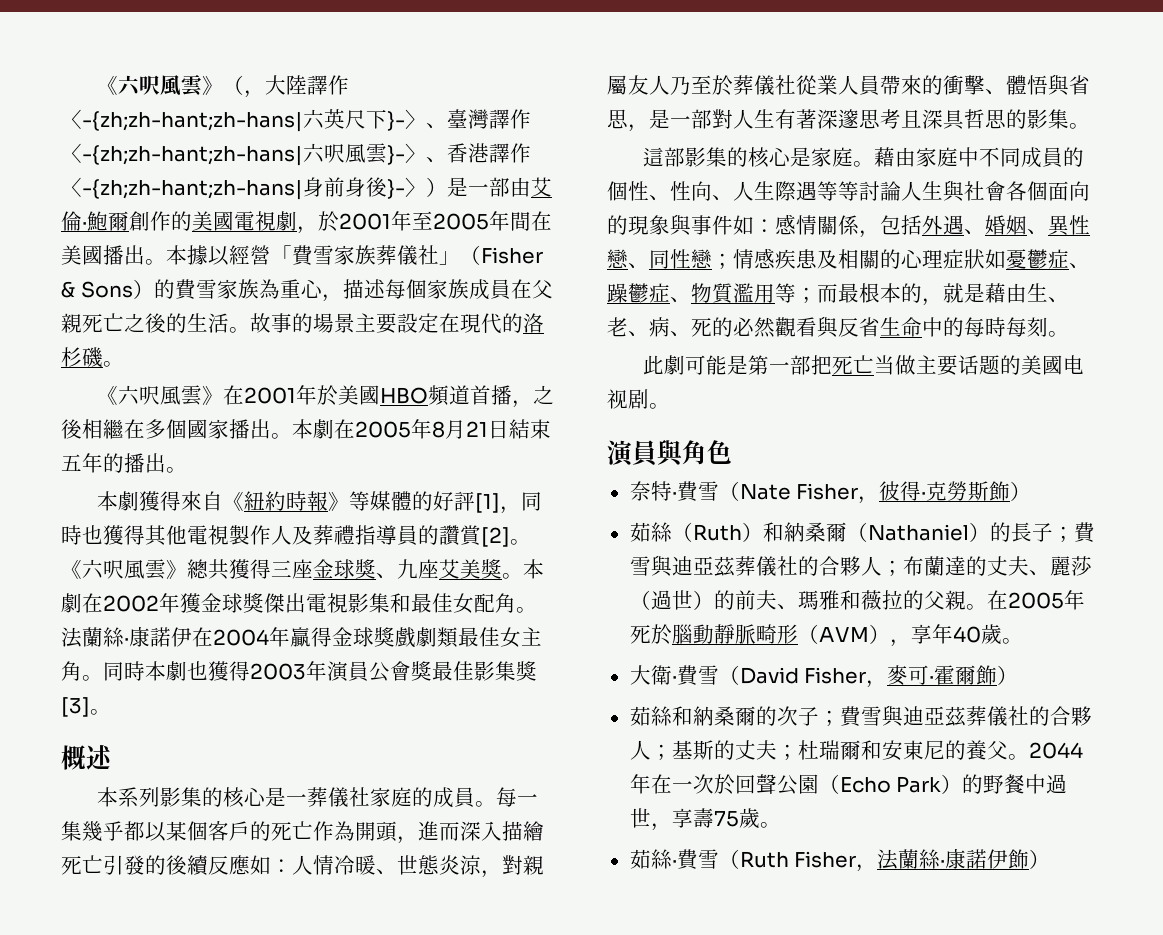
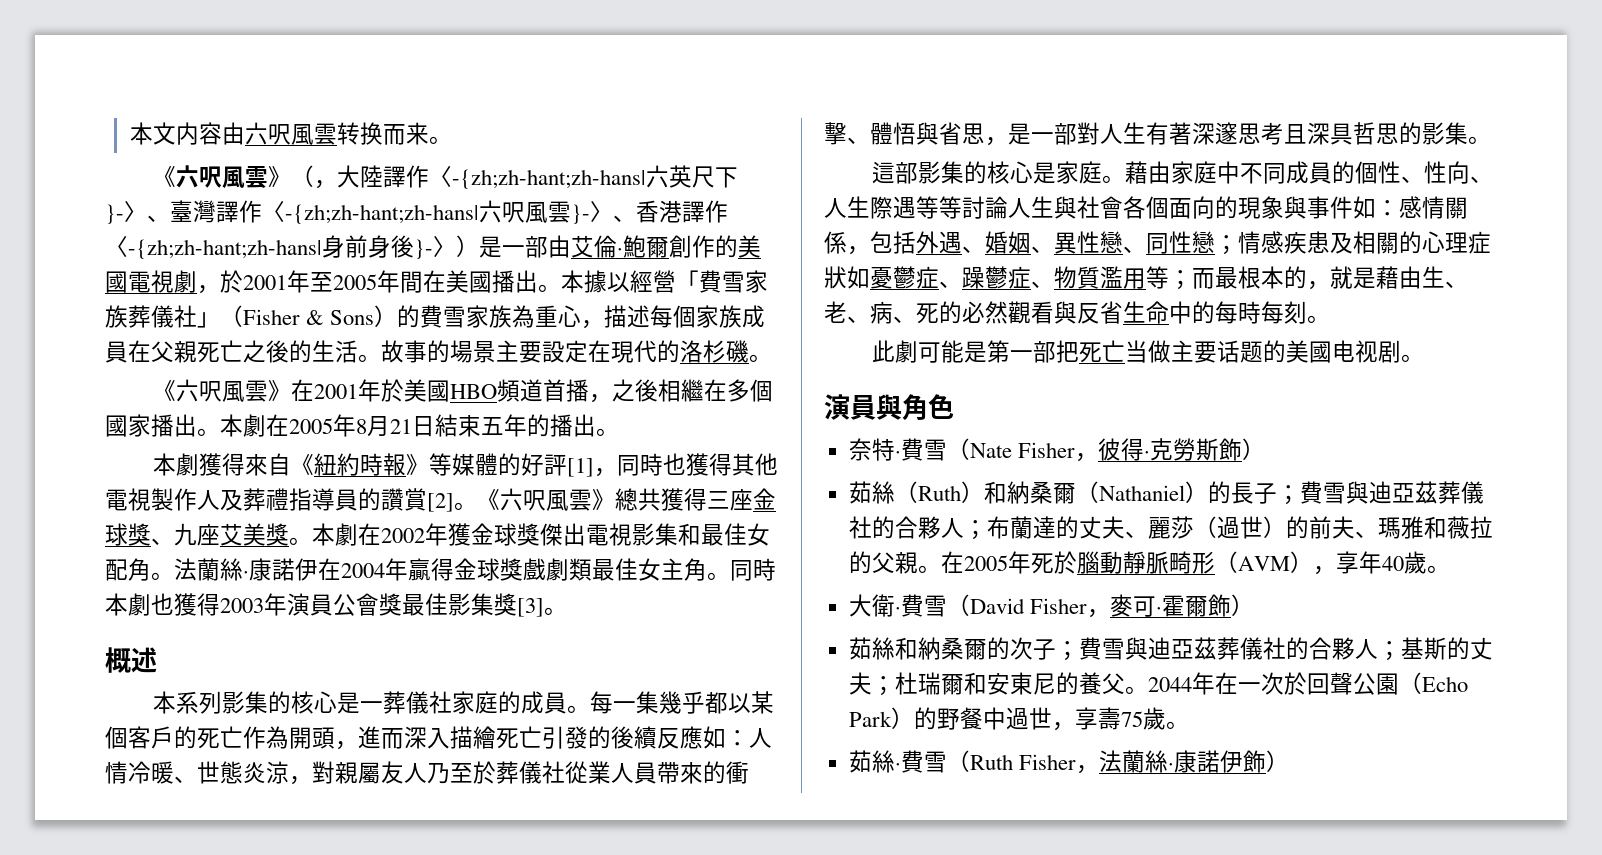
+ 本文内容由六呎風雲转换而来。

